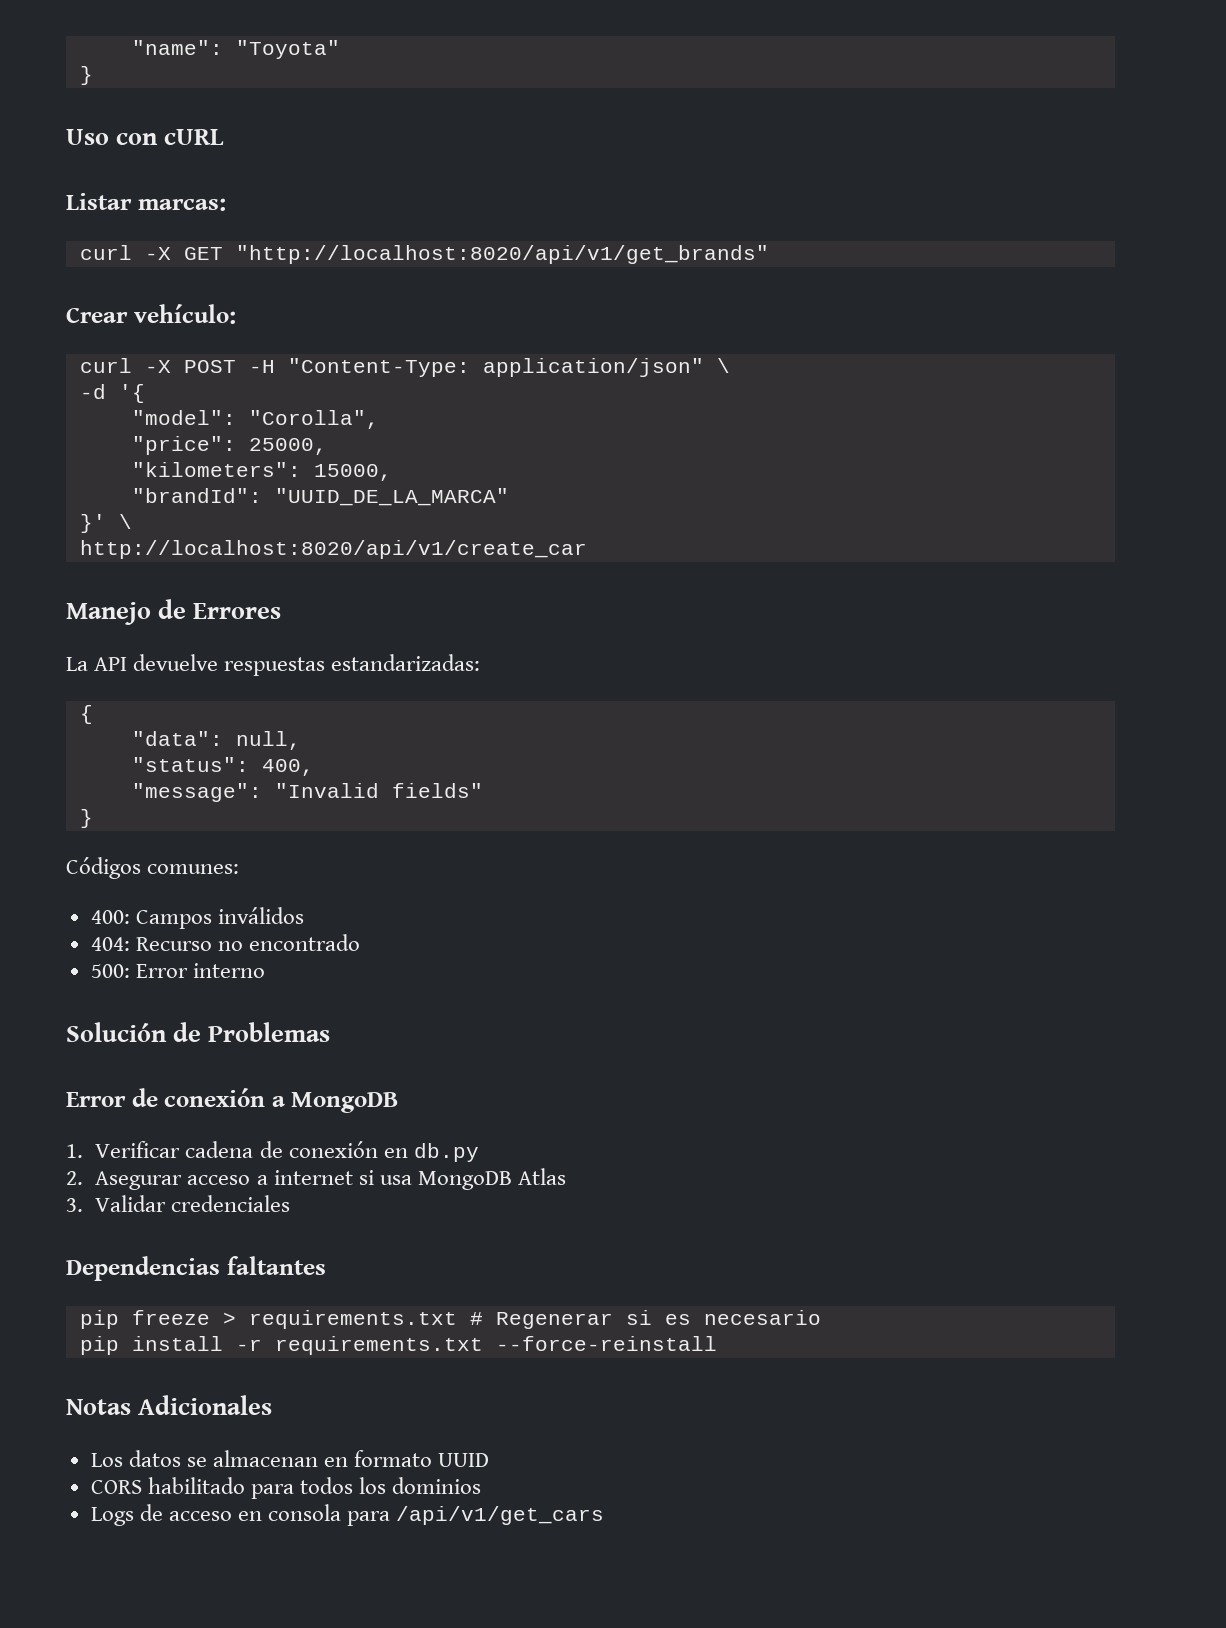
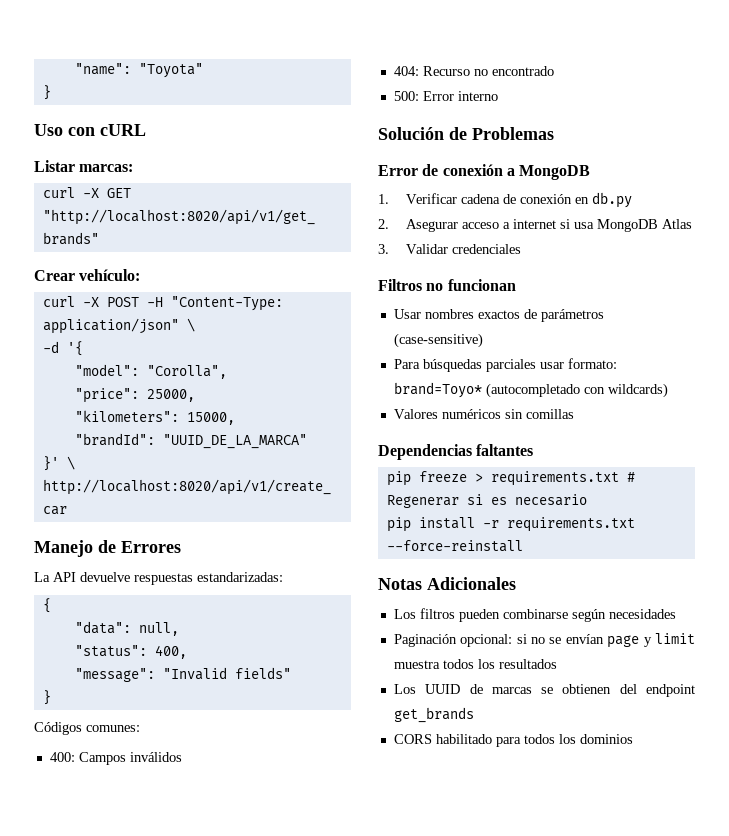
+ Filtros no funcionan
+ Usar nombres exactos de parámetros (case-sensitive)
+ Para búsquedas parciales usar formato: brand=Toyo* (autocompletado con wildcards)
+ Valores numéricos sin comillas
- Los datos se almacenan en formato UUID
+ Los filtros pueden combinarse según necesidades
+ Paginación opcional: si no se envían page y limit muestra todos los resultados
+ Los UUID de marcas se obtienen del endpoint get_brands
- Logs de acceso en consola para /api/v1/get_cars

